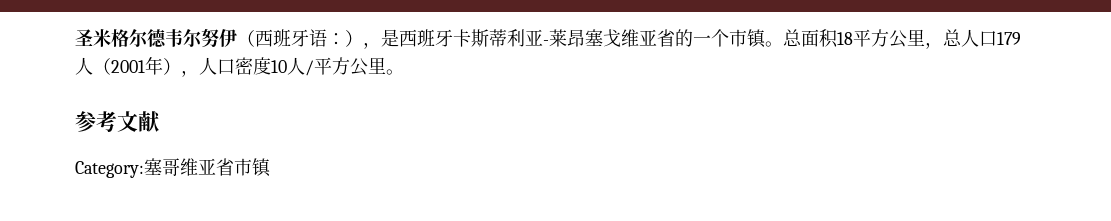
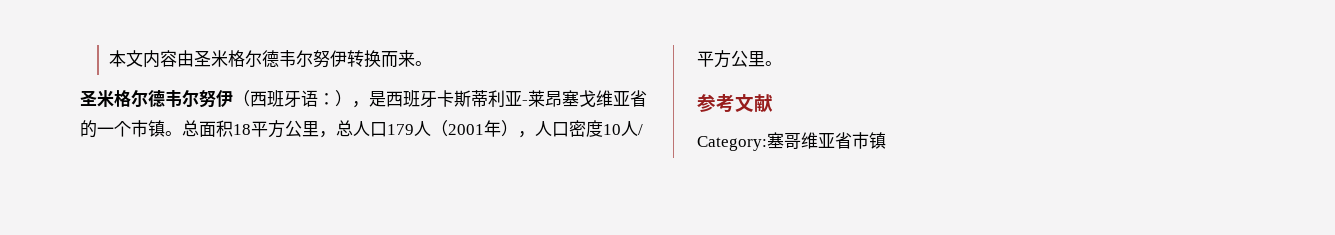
+ 本文内容由圣米格尔德韦尔努伊转换而来。

